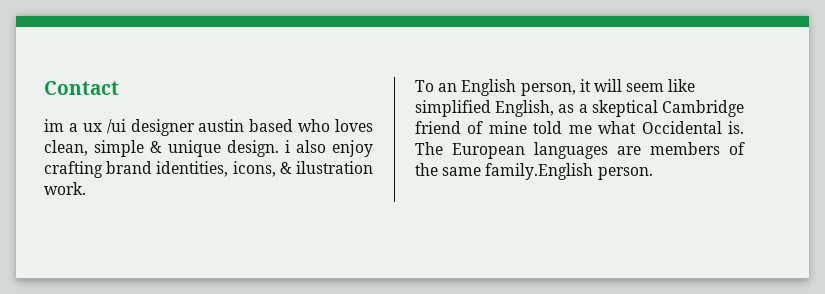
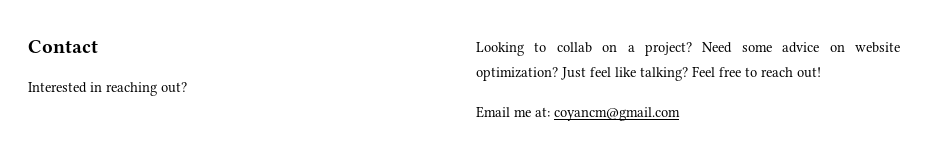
- im a ux /ui designer austin based who loves clean, simple & unique design. i also enjoy crafting brand identities, icons, & ilustration work.
- To an English person, it will seem like simplified English, as a skeptical Cambridge friend of mine told me what Occidental is. The European languages are members of the same family.English person.
+ Interested in reaching out?
+ Looking to collab on a project? Need some advice on website optimization? Just feel like talking? Feel free to reach out!
+ Email me at: coyancm@gmail.com

